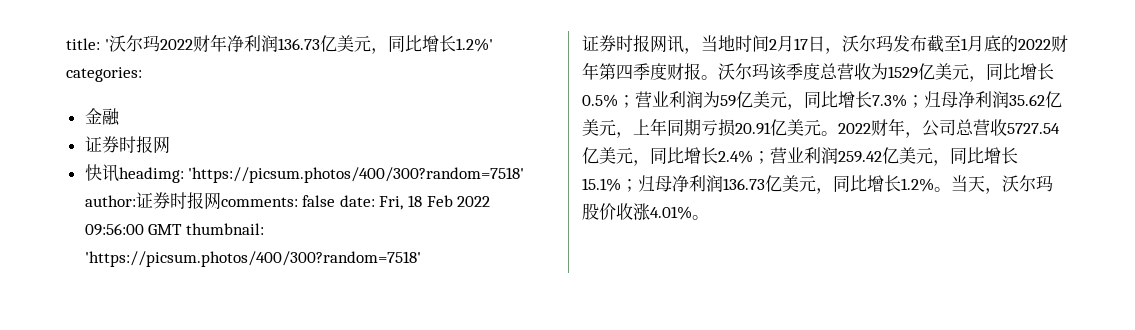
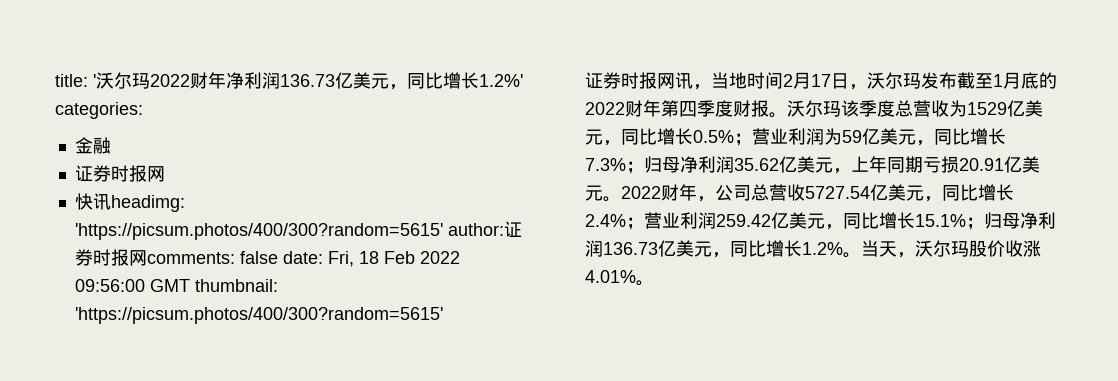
- 快讯headimg: 'https://picsum.photos/400/300?random=7518' author:证券时报网comments: false date: Fri, 18 Feb 2022 09:56:00 GMT thumbnail: 'https://picsum.photos/400/300?random=7518'
+ 快讯headimg: 'https://picsum.photos/400/300?random=5615' author:证券时报网comments: false date: Fri, 18 Feb 2022 09:56:00 GMT thumbnail: 'https://picsum.photos/400/300?random=5615'

